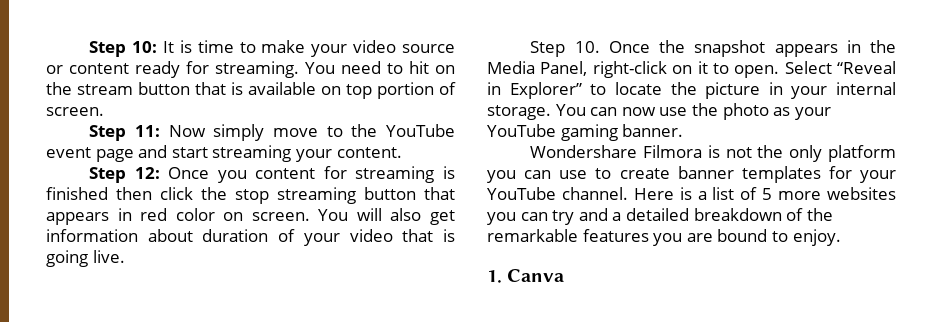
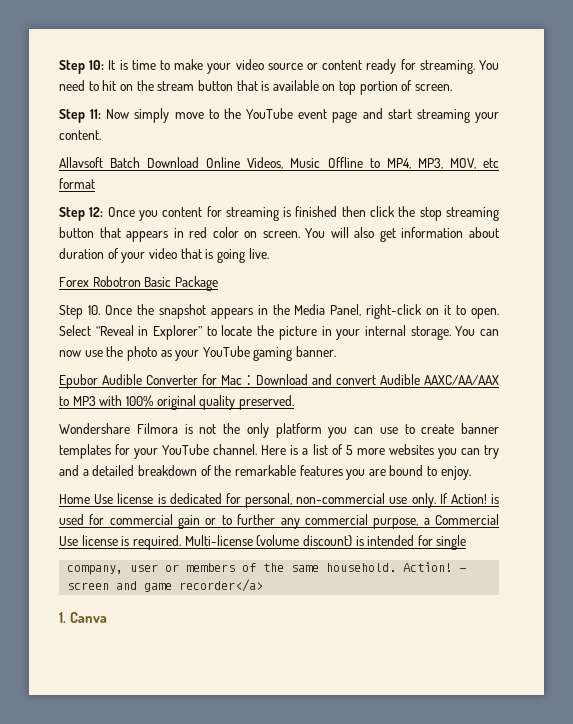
+ Allavsoft Batch Download Online Videos, Music Offline to MP4, MP3, MOV, etc format
+ Forex Robotron Basic Package
+ Epubor Audible Converter for Mac：Download and convert Audible AAXC/AA/AAX to MP3 with 100% original quality preserved.
+ Home Use license is dedicated for personal, non-commercial use only. If Action! is used for commercial gain or to further any commercial purpose, a Commercial Use license is required. Multi-license (volume discount) is intended for single
+ company, user or members of the same household. Action! - screen and game recorder</a>

